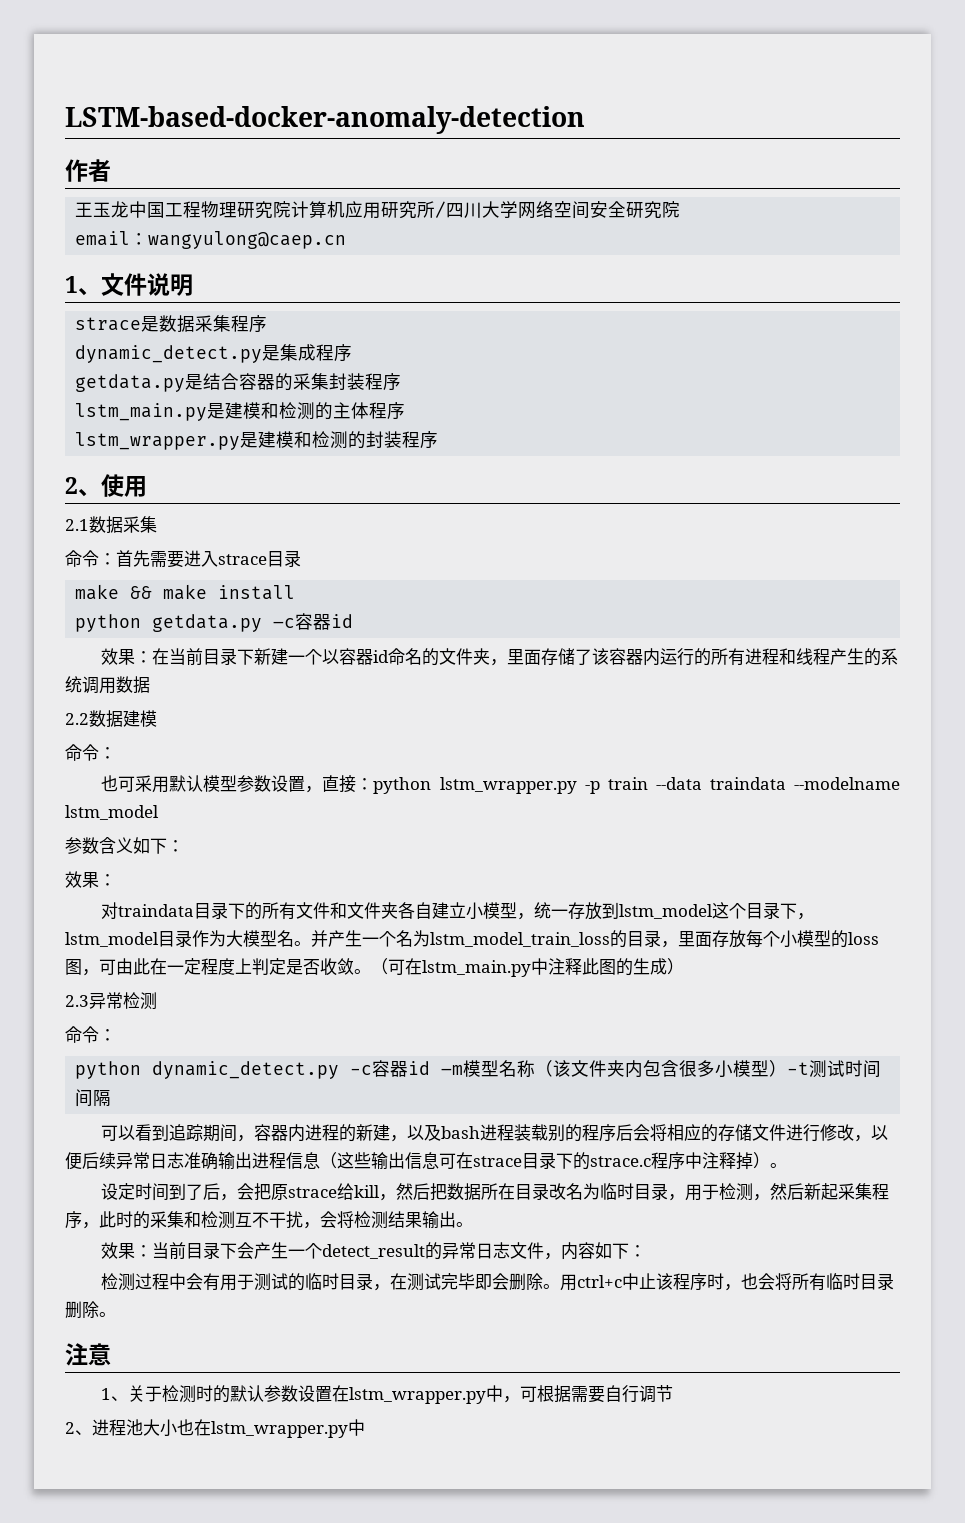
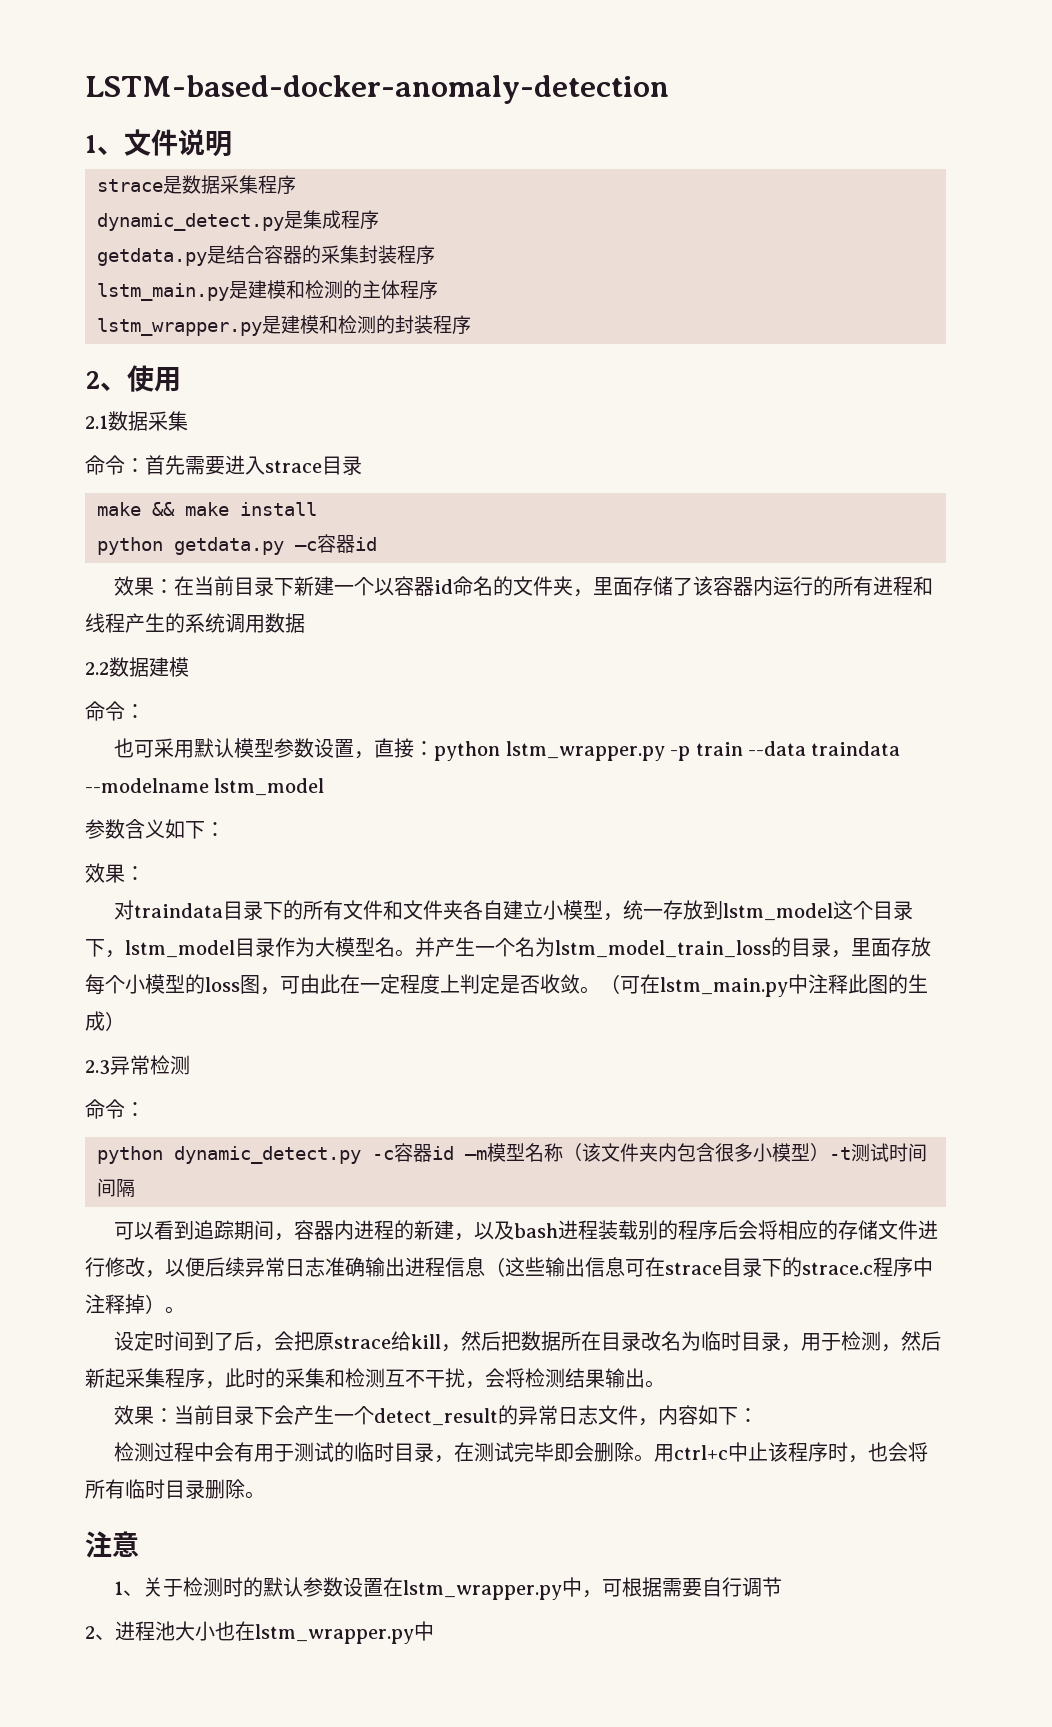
- 作者
- 王玉龙中国工程物理研究院计算机应用研究所/四川大学网络空间安全研究院
- email：wangyulong@caep.cn

